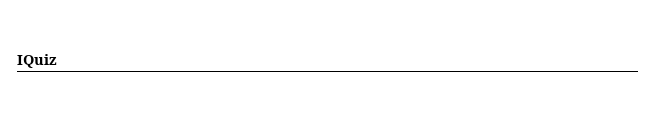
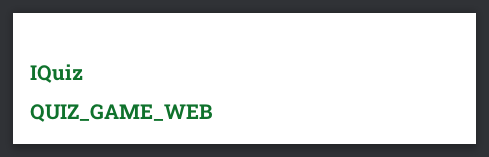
+ QUIZ_GAME_WEB

